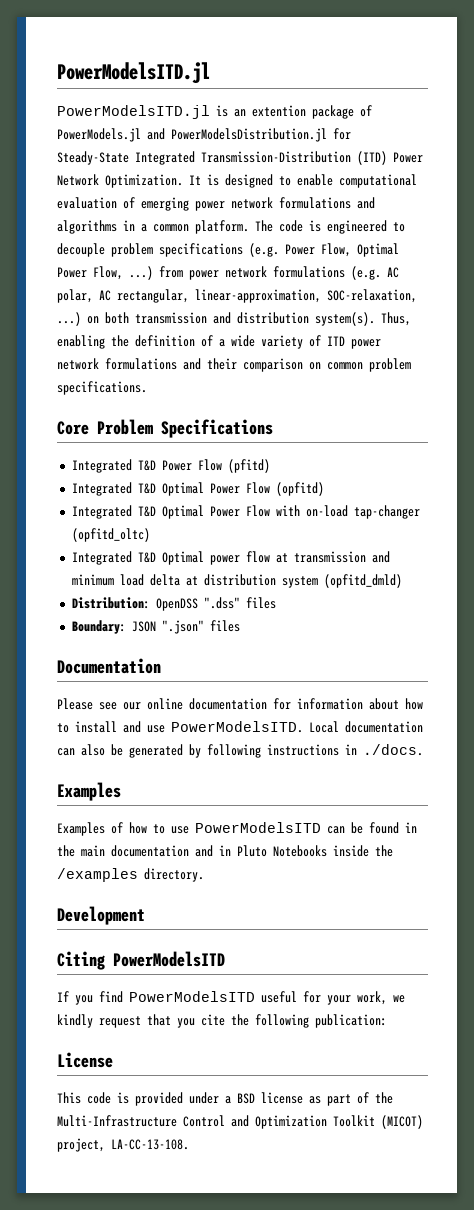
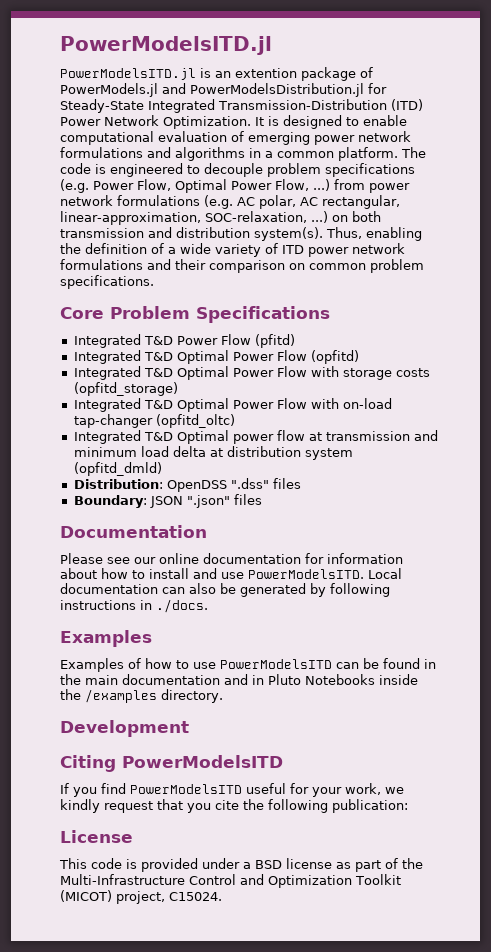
+ Integrated T&D Optimal Power Flow with storage costs (opfitd_storage)
- This code is provided under a BSD license as part of the Multi-Infrastructure Control and Optimization Toolkit (MICOT) project, LA-CC-13-108.
+ This code is provided under a BSD license as part of the Multi-Infrastructure Control and Optimization Toolkit (MICOT) project, C15024.

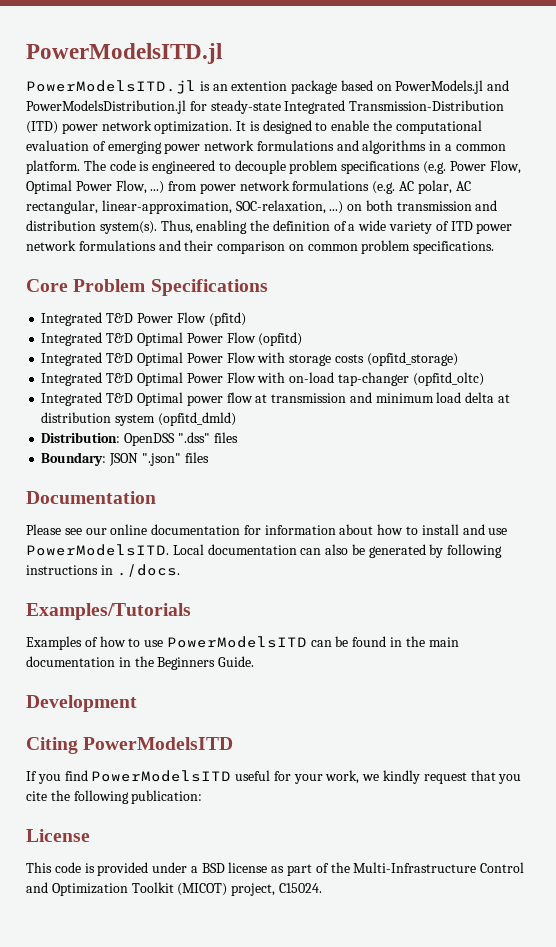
- PowerModelsITD.jl is an extention package of PowerModels.jl and PowerModelsDistribution.jl for Steady-State Integrated Transmission-Distribution (ITD) Power Network Optimization.
+ PowerModelsITD.jl is an extention package based on PowerModels.jl and PowerModelsDistribution.jl for steady-state Integrated Transmission-Distribution (ITD) power network optimization.
- It is designed to enable computational evaluation of emerging power network formulations and algorithms in a common platform.
+ It is designed to enable the computational evaluation of emerging power network formulations and algorithms in a common platform.
  Local documentation can also be generated by following instructions in ./docs.
- Examples
+ Examples/Tutorials
- Examples of how to use PowerModelsITD can be found in the main documentation and in Pluto Notebooks inside the /examples directory.
+ Examples of how to use PowerModelsITD can be found in the main documentation in the Beginners Guide.

